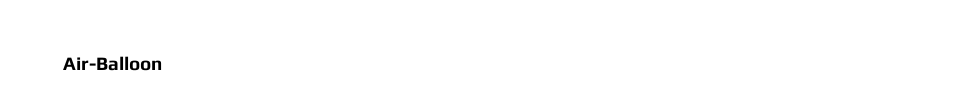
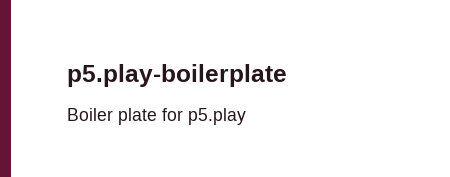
- Air-Balloon
+ p5.play-boilerplate
+ Boiler plate for p5.play

